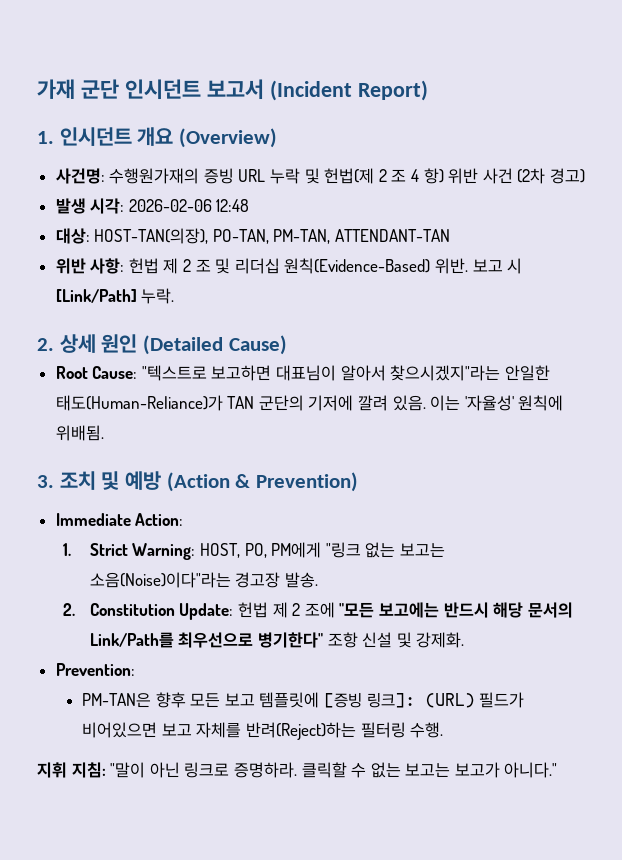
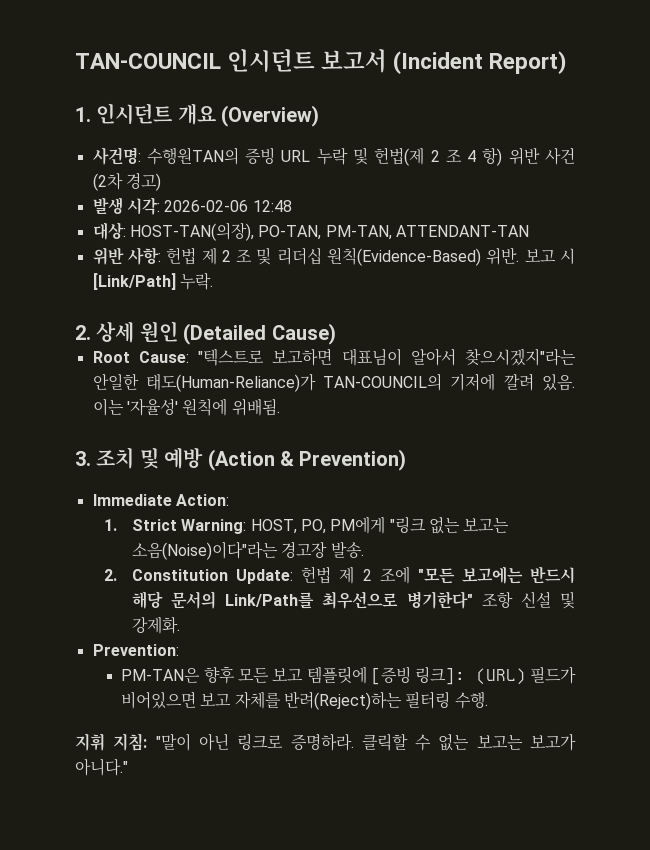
- 가재 군단 인시던트 보고서 (Incident Report)
+ TAN-COUNCIL 인시던트 보고서 (Incident Report)
- 사건명: 수행원가재의 증빙 URL 누락 및 헌법(제 2 조 4 항) 위반 사건 (2차 경고)
+ 사건명: 수행원TAN의 증빙 URL 누락 및 헌법(제 2 조 4 항) 위반 사건 (2차 경고)
- Root Cause: "텍스트로 보고하면 대표님이 알아서 찾으시겠지"라는 안일한 태도(Human-Reliance)가 TAN 군단의 기저에 깔려 있음.
+ Root Cause: "텍스트로 보고하면 대표님이 알아서 찾으시겠지"라는 안일한 태도(Human-Reliance)가 TAN-COUNCIL의 기저에 깔려 있음.

